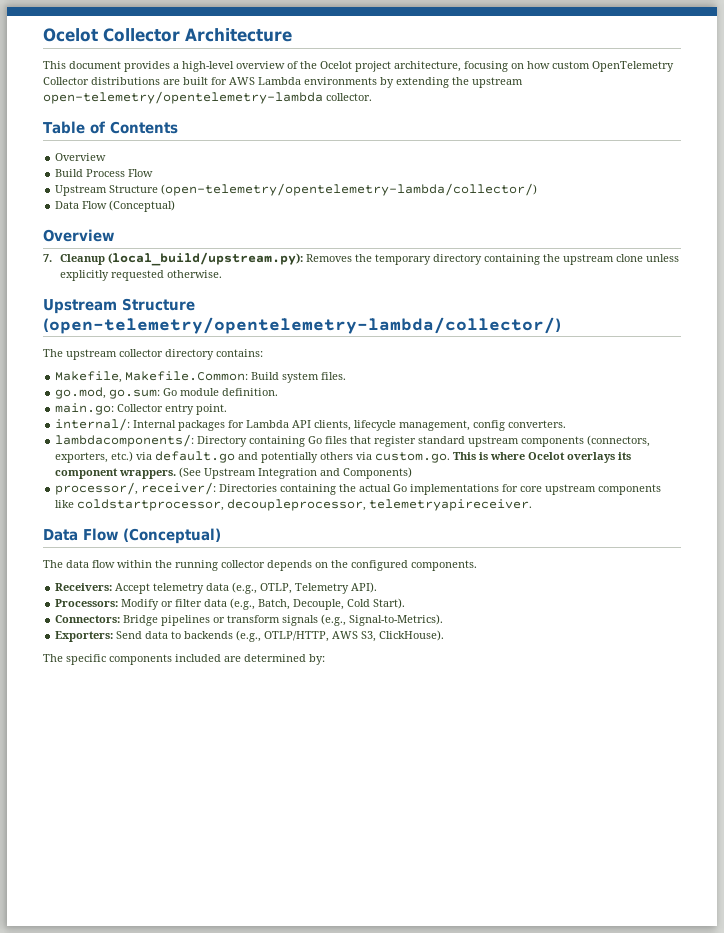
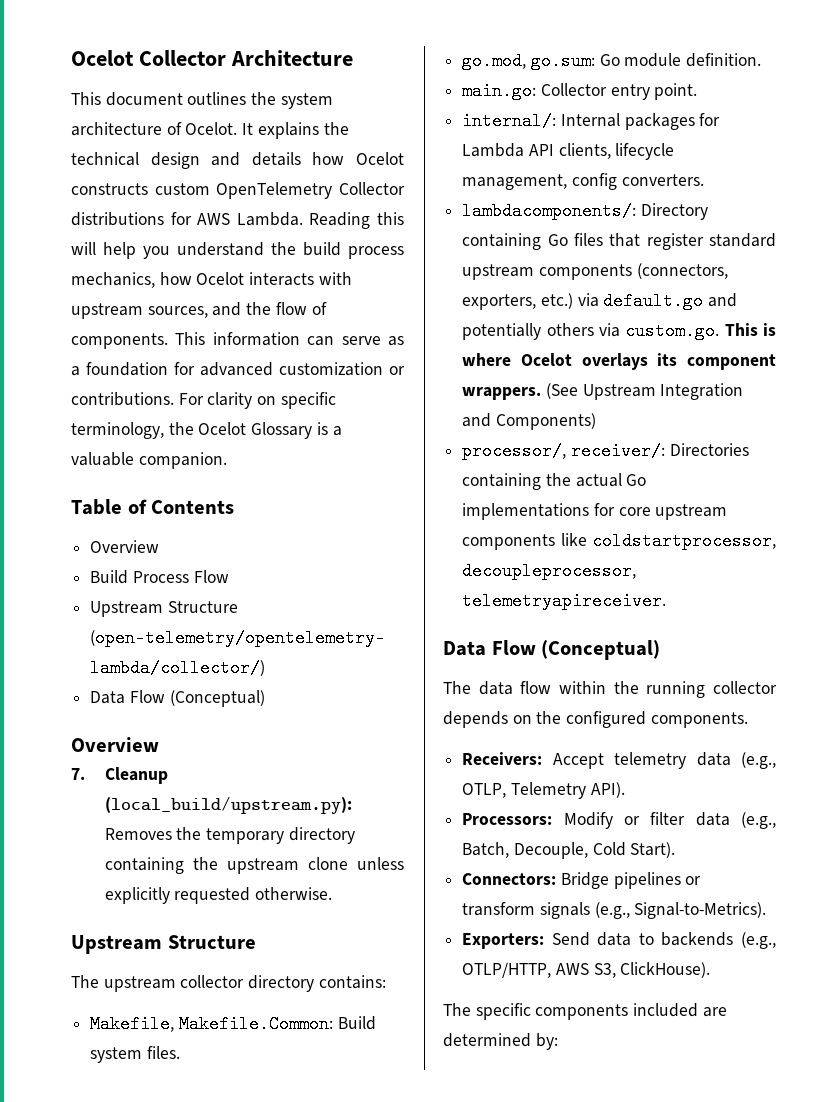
- This document provides a high-level overview of the Ocelot project architecture, focusing on how custom OpenTelemetry Collector distributions are built for AWS Lambda environments by extending the upstream open-telemetry/opentelemetry-lambda collector.
+ This document outlines the system architecture of Ocelot. It explains the technical design and details how Ocelot constructs custom OpenTelemetry Collector distributions for AWS Lambda. Reading this will help you understand the build process mechanics, how Ocelot interacts with upstream sources, and the flow of components. This information can serve as a foundation for advanced customization or contributions. For clarity on specific terminology, the Ocelot Glossary is a valuable companion.
  7. Cleanup (local_build/upstream.py): Removes the temporary directory containing the upstream clone unless explicitly requested otherwise.
- Upstream Structure (open-telemetry/opentelemetry-lambda/collector/)
+ Upstream Structure

